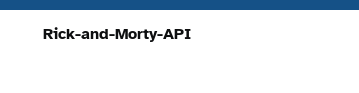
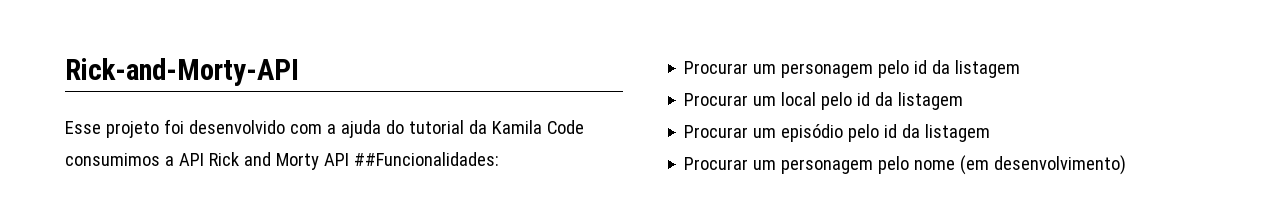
+ Esse projeto foi desenvolvido com a ajuda do tutorial da Kamila Code consumimos a API Rick and Morty API ##Funcionalidades:
+ Procurar um personagem pelo id da listagem
+ Procurar um local pelo id da listagem
+ Procurar um episódio pelo id da listagem
+ Procurar um personagem pelo nome (em desenvolvimento)

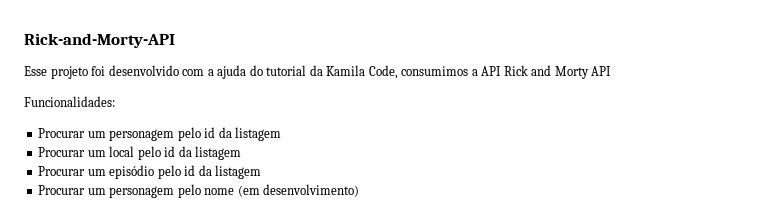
- Esse projeto foi desenvolvido com a ajuda do tutorial da Kamila Code consumimos a API Rick and Morty API ##Funcionalidades:
+ Esse projeto foi desenvolvido com a ajuda do tutorial da Kamila Code, consumimos a API Rick and Morty API
+ Funcionalidades:

